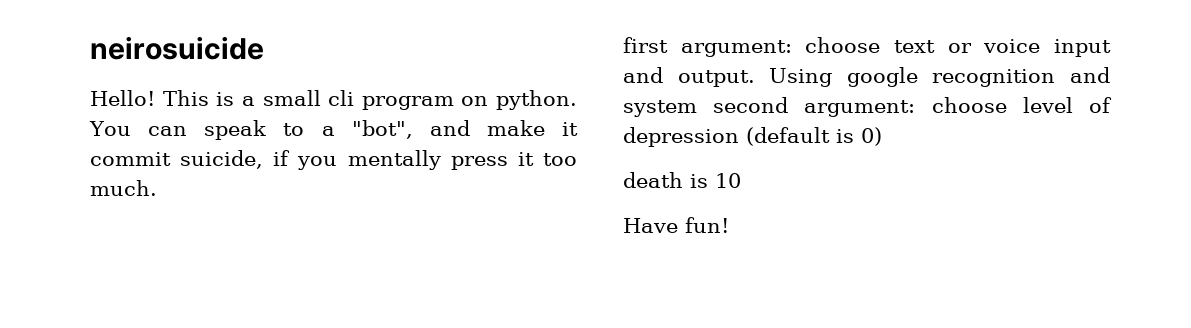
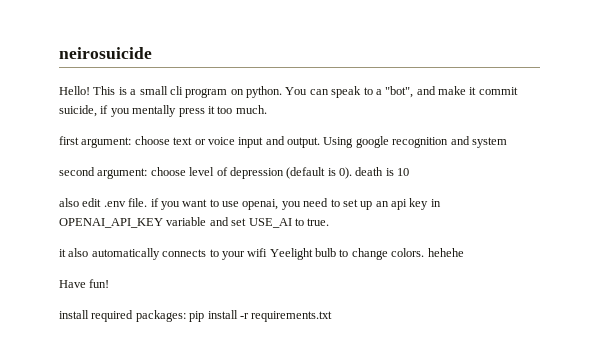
- Using google recognition and system second argument: choose level of depression (default is 0)
- death is 10
+ Using google recognition and system
+ second argument: choose level of depression (default is 0). death is 10
+ also edit .env file. if you want to use openai, you need to set up an api key in OPENAI_API_KEY variable and set USE_AI to true.
+ it also automatically connects to your wifi Yeelight bulb to change colors. hehehe
  Have fun!
+ install required packages: pip install -r requirements.txt

